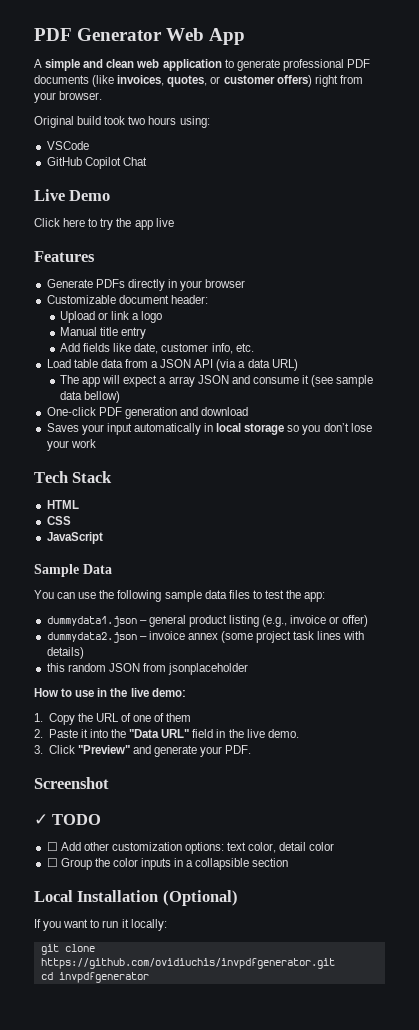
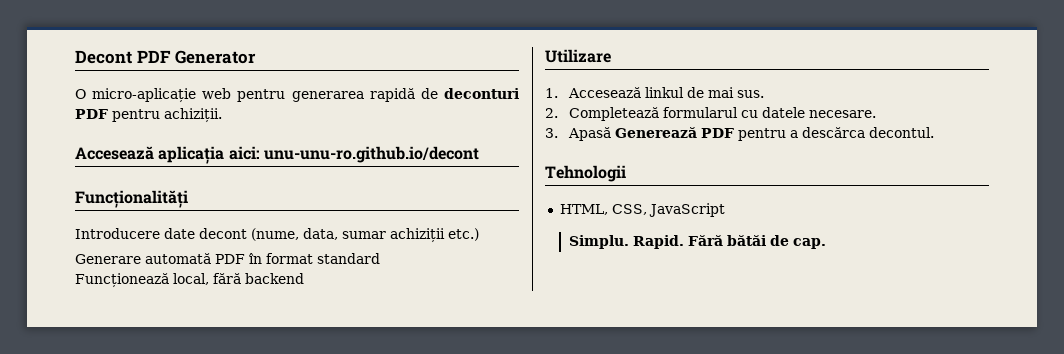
- PDF Generator Web App
- A simple and clean web application to generate professional PDF documents (like invoices, quotes, or customer offers) right from your browser.
- Original build took two hours using:
- VSCode
- GitHub Copilot Chat
- Live Demo
- Click here to try the app live
- Features
- Generate PDFs directly in your browser
- Customizable document header:
- Upload or link a logo
- Manual title entry
- Add fields like date, customer info, etc.
- Load table data from a JSON API (via a data URL)
- The app will expect a array JSON and consume it (see sample data bellow)
- One-click PDF generation and download
- Saves your input automatically in local storage so you don’t lose your work
- Tech Stack
- HTML
- CSS
- JavaScript
- Sample Data
- You can use the following sample data files to test the app:
- dummydata1.json – general product listing (e.g., invoice or offer)
- dummydata2.json – invoice annex (some project task lines with details)
- this random JSON from jsonplaceholder
- How to use in the live demo:
- 1. Copy the URL of one of them
- 2. Paste it into the "Data URL" field in the live demo.
- 3. Click "Preview" and generate your PDF.
- Screenshot
- ✓ TODO
- ☐ Add other customization options: text color, detail color
- ☐ Group the color inputs in a collapsible section
- Local Installation (Optional)
- If you want to run it locally:
- git clone https://github.com/ovidiuchis/invpdfgenerator.git
- cd invpdfgenerator
+ Decont PDF Generator
+ O micro-aplicație web pentru generarea rapidă de deconturi PDF pentru achiziții.
+ Accesează aplicația aici: unu-unu-ro.github.io/decont
+ Funcționalități
+ Introducere date decont (nume, data, sumar achiziții etc.)
+ Generare automată PDF în format standard
+ Funcționează local, fără backend
+ Utilizare
+ 1. Accesează linkul de mai sus.
+ 2. Completează formularul cu datele necesare.
+ 3. Apasă Generează PDF pentru a descărca decontul.
+ Tehnologii
+ HTML, CSS, JavaScript
+ Simplu. Rapid. Fără bătăi de cap.

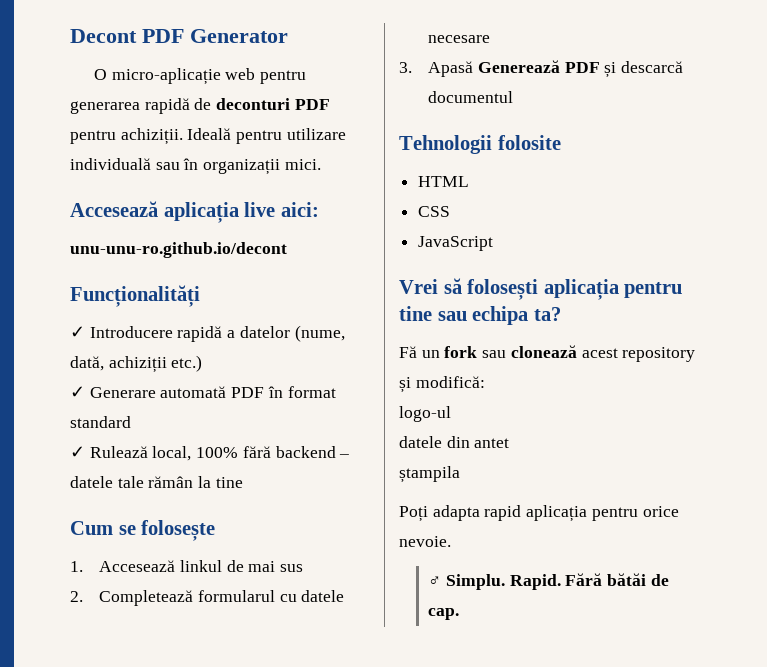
+ Ideală pentru utilizare individuală sau în organizații mici.
- Accesează aplicația aici: unu-unu-ro.github.io/decont
+ Accesează aplicația live aici:
+ unu-unu-ro.github.io/decont
- Introducere date decont (nume, data, sumar achiziții etc.)
+ ✓ Introducere rapidă a datelor (nume, dată, achiziții etc.)
- Generare automată PDF în format standard
+ ✓ Generare automată PDF în format standard
- Funcționează local, fără backend
- Utilizare
+ ✓ Rulează local, 100% fără backend – datele tale rămân la tine
+ Cum se folosește
- 1. Accesează linkul de mai sus.
+ 1. Accesează linkul de mai sus
- 2. Completează formularul cu datele necesare.
+ 2. Completează formularul cu datele necesare
- 3. Apasă Generează PDF pentru a descărca decontul.
- Tehnologii
- HTML, CSS, JavaScript
- Simplu.
+ 3. Apasă Generează PDF și descarcă documentul
+ Tehnologii folosite
+ HTML
+ CSS
+ JavaScript
+ Vrei să folosești aplicația pentru tine sau echipa ta?
+ Fă un fork sau clonează acest repository și modifică:
+ logo-ul
+ datele din antet
+ ștampila
+ Poți adapta rapid aplicația pentru orice nevoie.
+ ♂ Simplu.

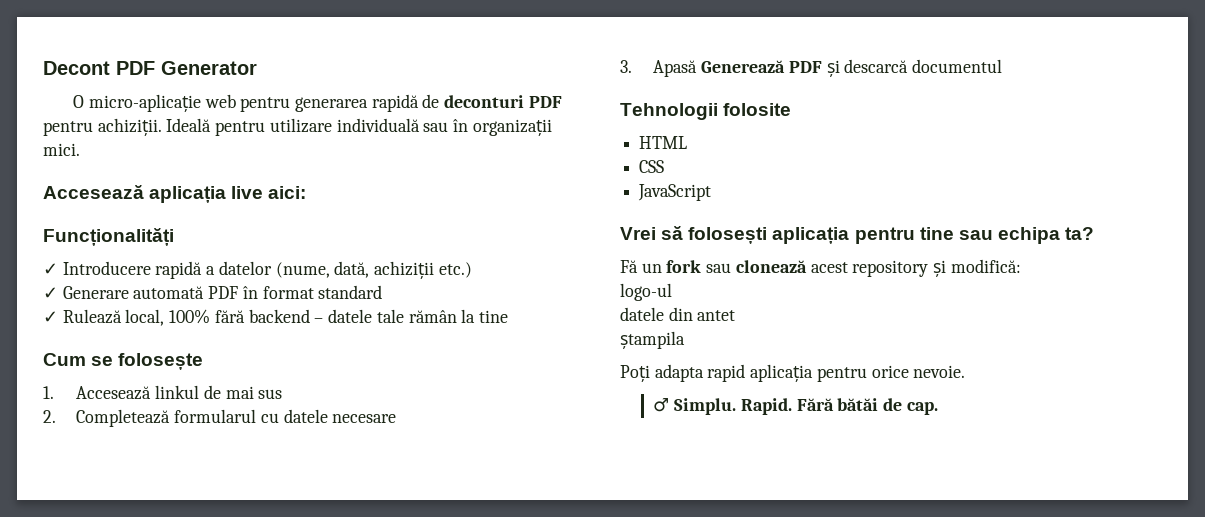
- unu-unu-ro.github.io/decont

